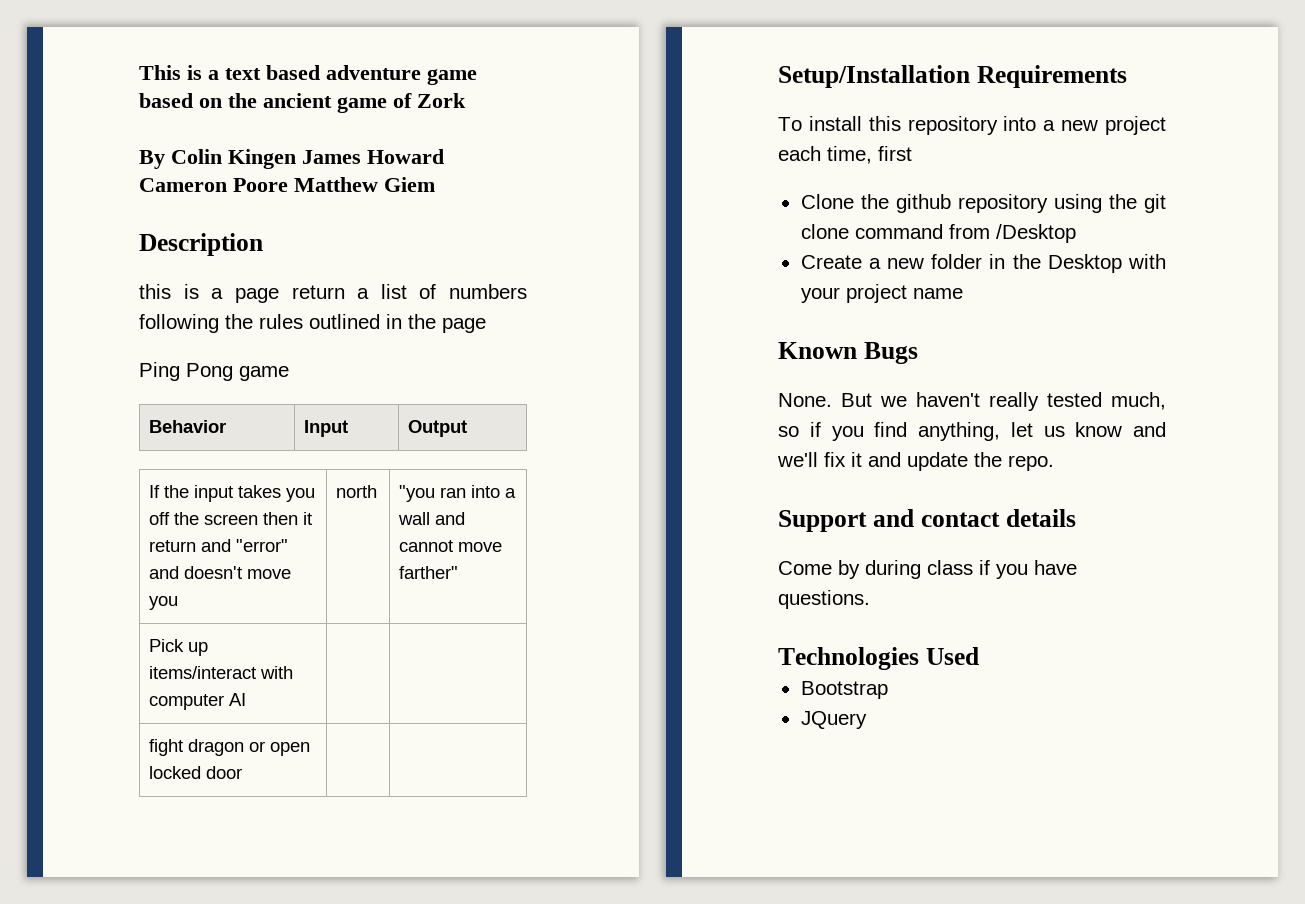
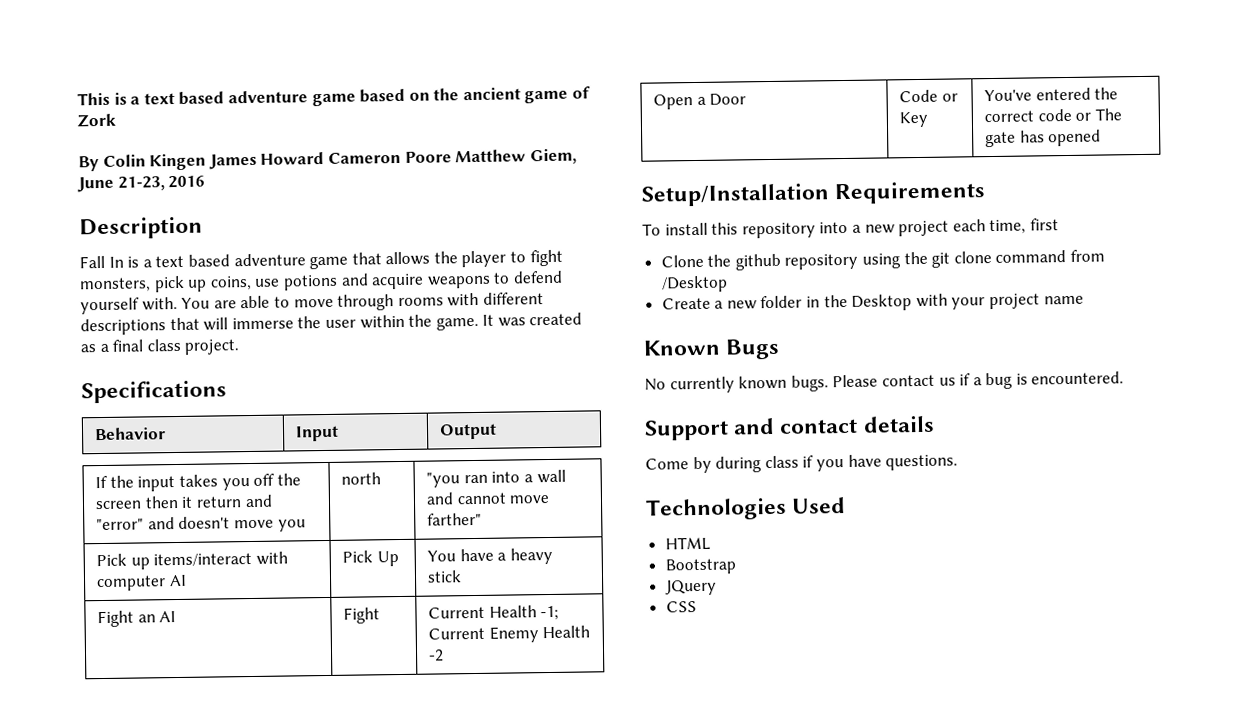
- By Colin Kingen James Howard Cameron Poore Matthew Giem
+ By Colin Kingen James Howard Cameron Poore Matthew Giem, June 21-23, 2016
  Description
- this is a page return a list of numbers following the rules outlined in the page
- Ping Pong game
+ Fall In is a text based adventure game that allows the player to fight monsters, pick up coins, use potions and acquire weapons to defend yourself with. You are able to move through rooms with different descriptions that will immerse the user within the game. It was created as a final class project.
+ Specifications
- Pick up items/interact with computer AI | |
- fight dragon or open locked door | |
+ Pick up items/interact with computer AI | Pick Up | You have a heavy stick
+ Fight an AI | Fight | Current Health -1; Current Enemy Health -2
+ Open a Door | Code or Key | You've entered the correct code or The gate has opened
- None. But we haven't really tested much, so if you find anything, let us know and we'll fix it and update the repo.
+ No currently known bugs. Please contact us if a bug is encountered.
+ HTML
+ CSS

